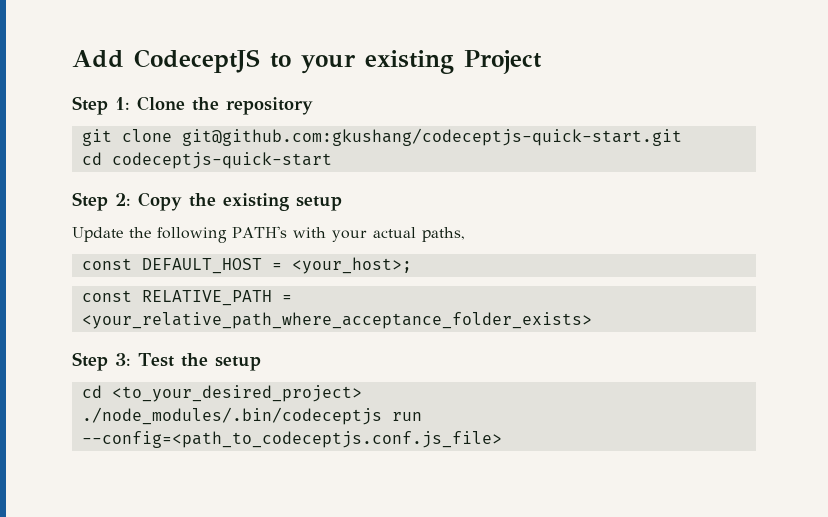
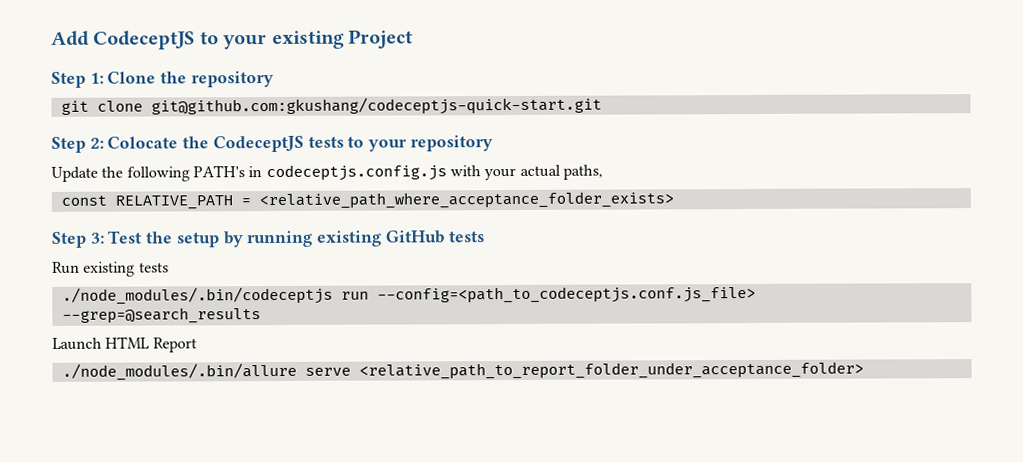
- cd codeceptjs-quick-start
- Step 2: Copy the existing setup
+ Step 2: Colocate the CodeceptJS tests to your repository
- Update the following PATH's with your actual paths,
+ Update the following PATH's in codeceptjs.config.js with your actual paths,
- const DEFAULT_HOST = <your_host>;
- const RELATIVE_PATH = <your_relative_path_where_acceptance_folder_exists>
+ const RELATIVE_PATH = <relative_path_where_acceptance_folder_exists>
- Step 3: Test the setup
- cd <to_your_desired_project>
- ./node_modules/.bin/codeceptjs run --config=<path_to_codeceptjs.conf.js_file>
+ Step 3: Test the setup by running existing GitHub tests
+ Run existing tests
+ ./node_modules/.bin/codeceptjs run --config=<path_to_codeceptjs.conf.js_file> --grep=@search_results
+ Launch HTML Report
+ ./node_modules/.bin/allure serve <relative_path_to_report_folder_under_acceptance_folder>

